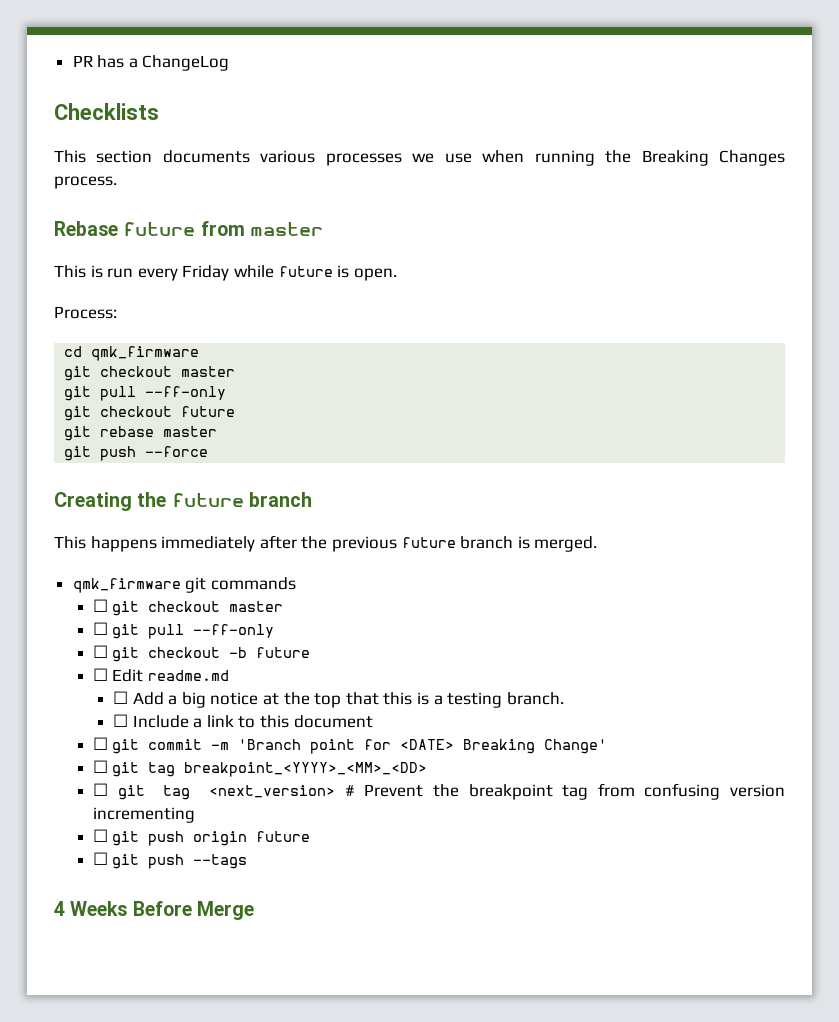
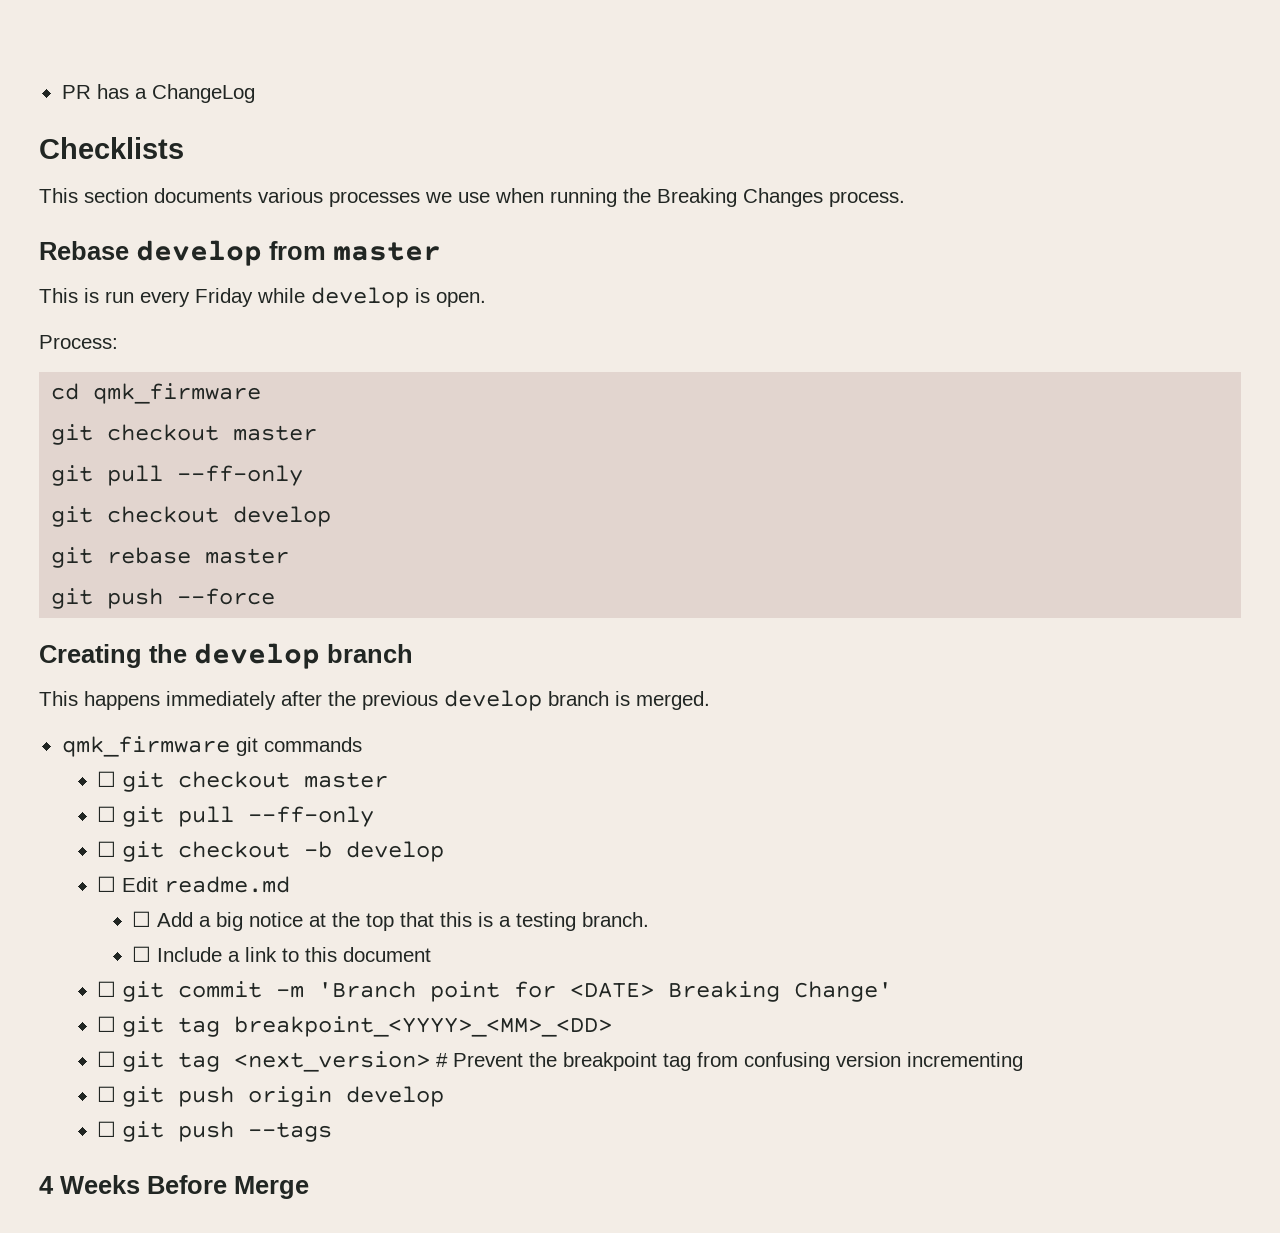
- Rebase future from master
+ Rebase develop from master
- This is run every Friday while future is open.
+ This is run every Friday while develop is open.
- git checkout future
+ git checkout develop
- Creating the future branch
+ Creating the develop branch
- This happens immediately after the previous future branch is merged.
+ This happens immediately after the previous develop branch is merged.
- ☐ git checkout -b future
+ ☐ git checkout -b develop
- ☐ git push origin future
+ ☐ git push origin develop

